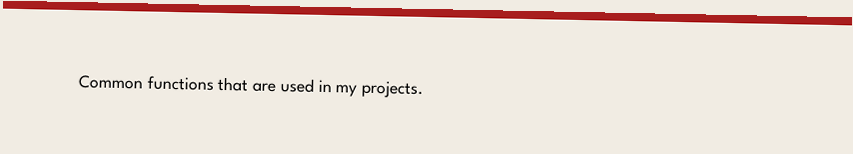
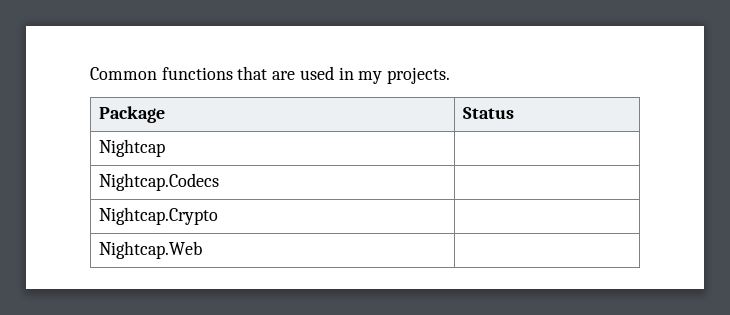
+ Package | Status
+ Nightcap |
+ Nightcap.Codecs |
+ Nightcap.Crypto |
+ Nightcap.Web |

